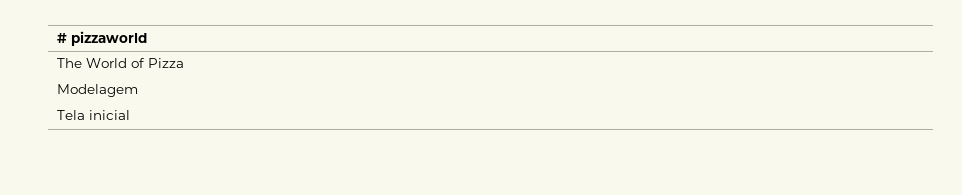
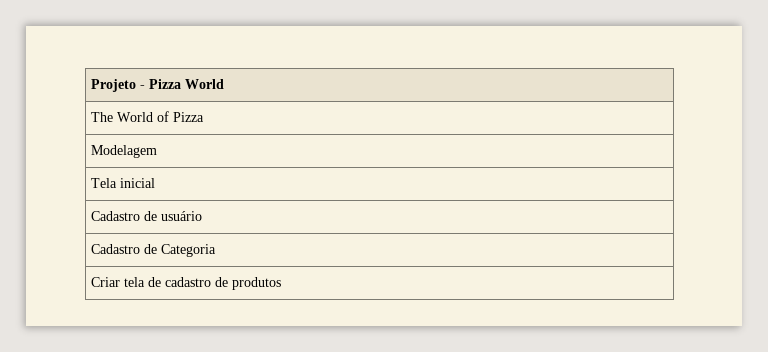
- # pizzaworld
+ Projeto - Pizza World
+ Cadastro de usuário
+ Cadastro de Categoria
+ Criar tela de cadastro de produtos

